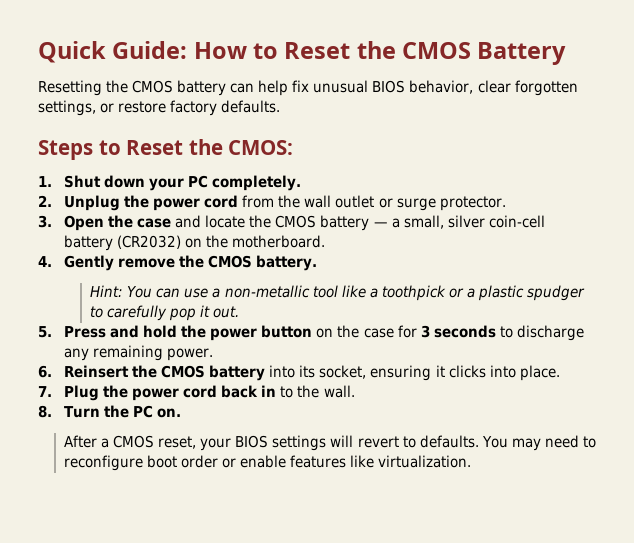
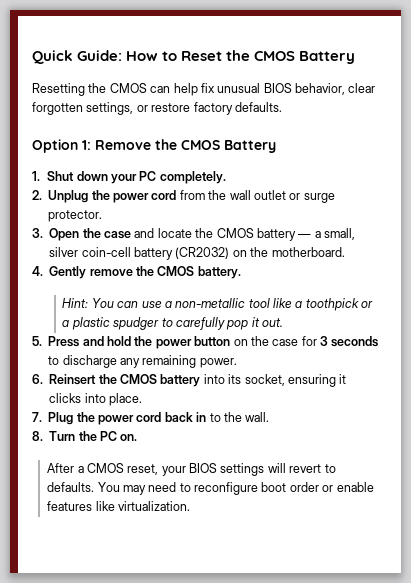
- Resetting the CMOS battery can help fix unusual BIOS behavior, clear forgotten settings, or restore factory defaults.
+ Resetting the CMOS can help fix unusual BIOS behavior, clear forgotten settings, or restore factory defaults.
- Steps to Reset the CMOS:
+ Option 1: Remove the CMOS Battery

